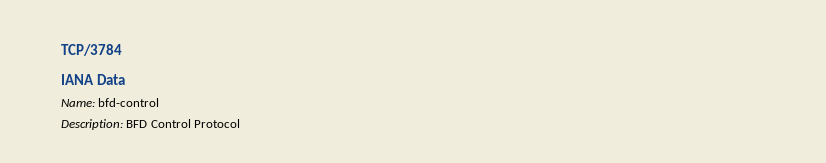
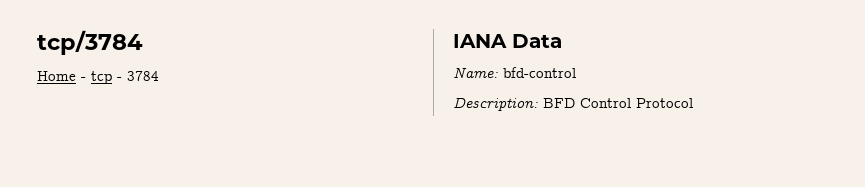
- TCP/3784
+ tcp/3784
+ Home - tcp - 3784

